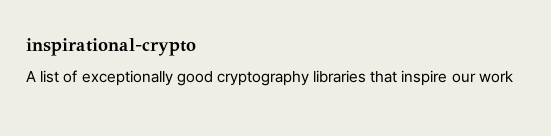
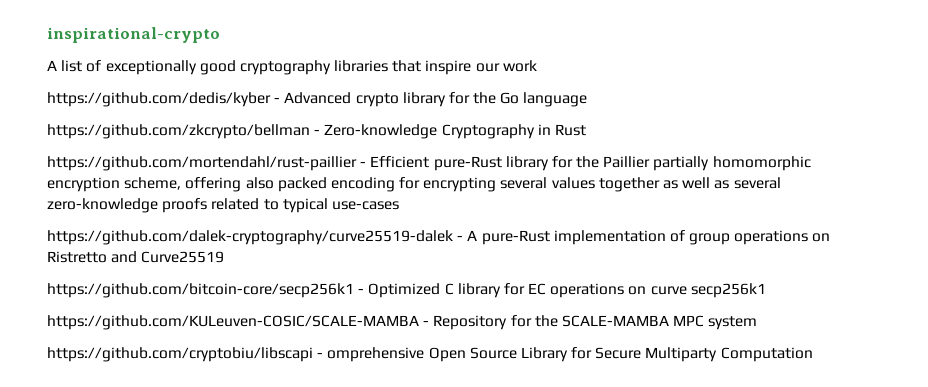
+ https://github.com/dedis/kyber - Advanced crypto library for the Go language
+ https://github.com/zkcrypto/bellman - Zero-knowledge Cryptography in Rust
+ https://github.com/mortendahl/rust-paillier - Efficient pure-Rust library for the Paillier partially homomorphic encryption scheme, offering also packed encoding for encrypting several values together as well as several zero-knowledge proofs related to typical use-cases
+ https://github.com/dalek-cryptography/curve25519-dalek - A pure-Rust implementation of group operations on Ristretto and Curve25519
+ https://github.com/bitcoin-core/secp256k1 - Optimized C library for EC operations on curve secp256k1
+ https://github.com/KULeuven-COSIC/SCALE-MAMBA - Repository for the SCALE-MAMBA MPC system
+ https://github.com/cryptobiu/libscapi - omprehensive Open Source Library for Secure Multiparty Computation

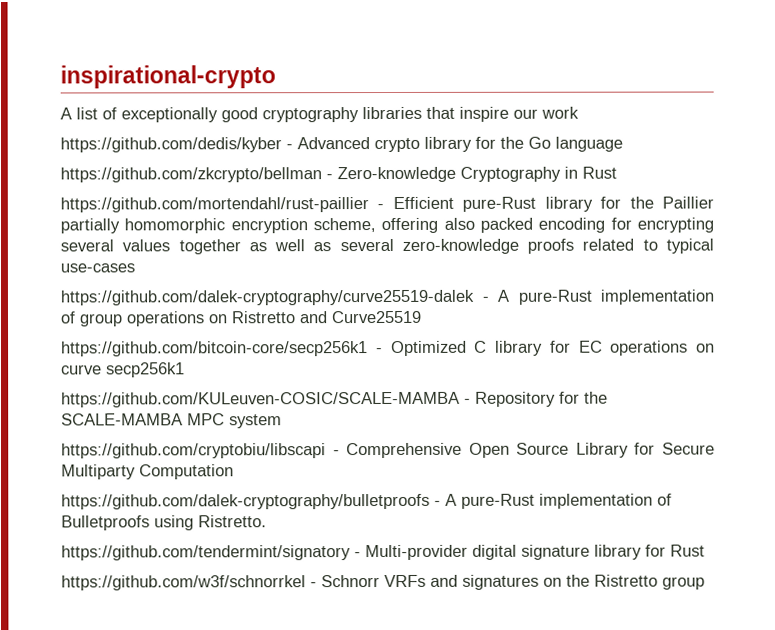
- https://github.com/cryptobiu/libscapi - omprehensive Open Source Library for Secure Multiparty Computation
+ https://github.com/cryptobiu/libscapi - Comprehensive Open Source Library for Secure Multiparty Computation
+ https://github.com/dalek-cryptography/bulletproofs - A pure-Rust implementation of Bulletproofs using Ristretto.
+ https://github.com/tendermint/signatory - Multi-provider digital signature library for Rust
+ https://github.com/w3f/schnorrkel - Schnorr VRFs and signatures on the Ristretto group

